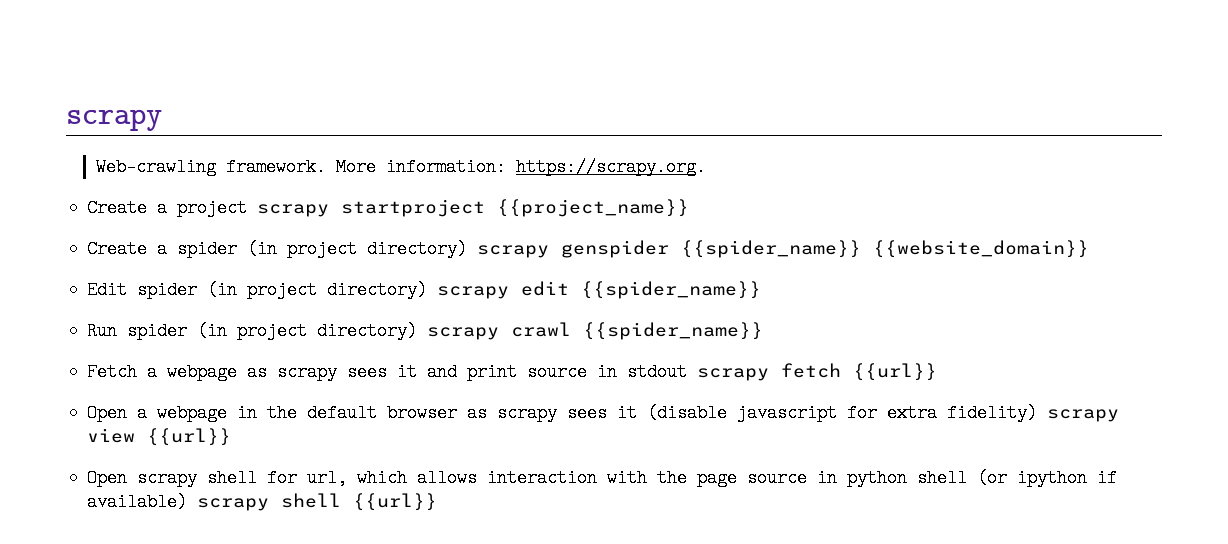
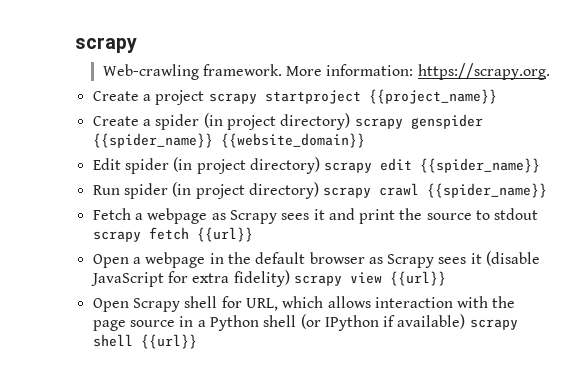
- Fetch a webpage as scrapy sees it and print source in stdout scrapy fetch {{url}}
+ Fetch a webpage as Scrapy sees it and print the source to stdout scrapy fetch {{url}}
- Open a webpage in the default browser as scrapy sees it (disable javascript for extra fidelity) scrapy view {{url}}
+ Open a webpage in the default browser as Scrapy sees it (disable JavaScript for extra fidelity) scrapy view {{url}}
- Open scrapy shell for url, which allows interaction with the page source in python shell (or ipython if available) scrapy shell {{url}}
+ Open Scrapy shell for URL, which allows interaction with the page source in a Python shell (or IPython if available) scrapy shell {{url}}

